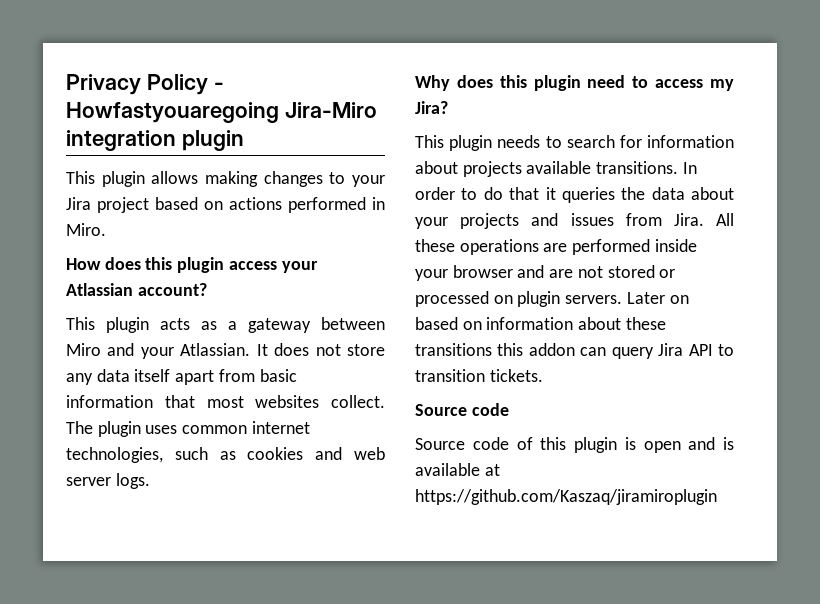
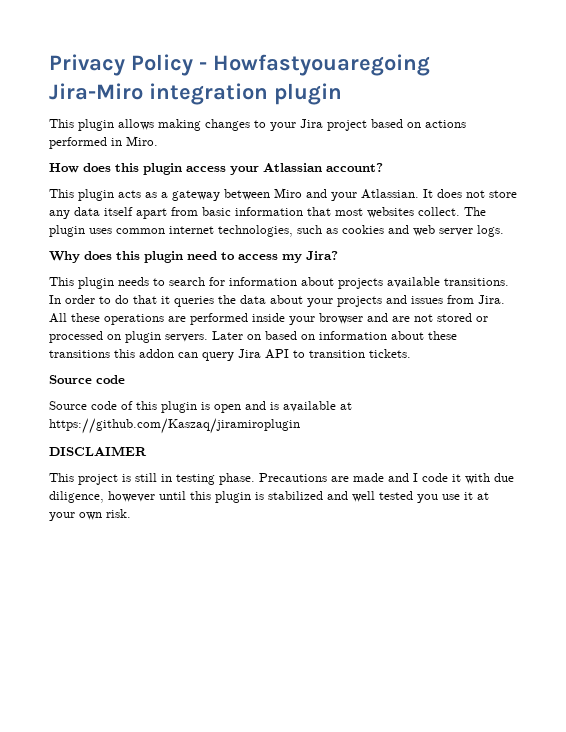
+ DISCLAIMER
+ This project is still in testing phase. Precautions are made and I code it with due diligence, however until this plugin is stabilized and well tested you use it at your own risk.

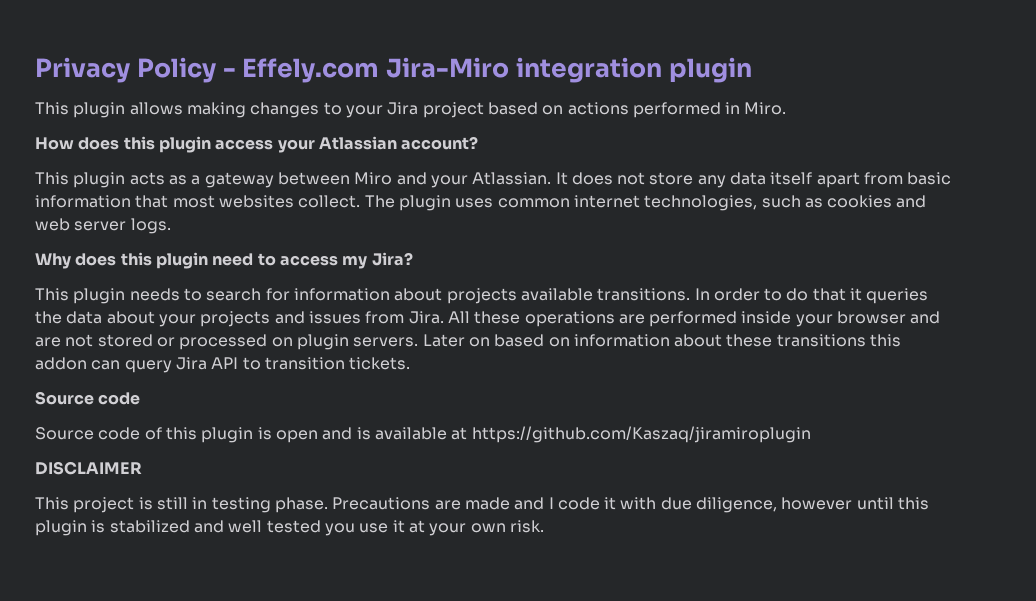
- Privacy Policy - Howfastyouaregoing Jira-Miro integration plugin
+ Privacy Policy - Effely.com Jira-Miro integration plugin

